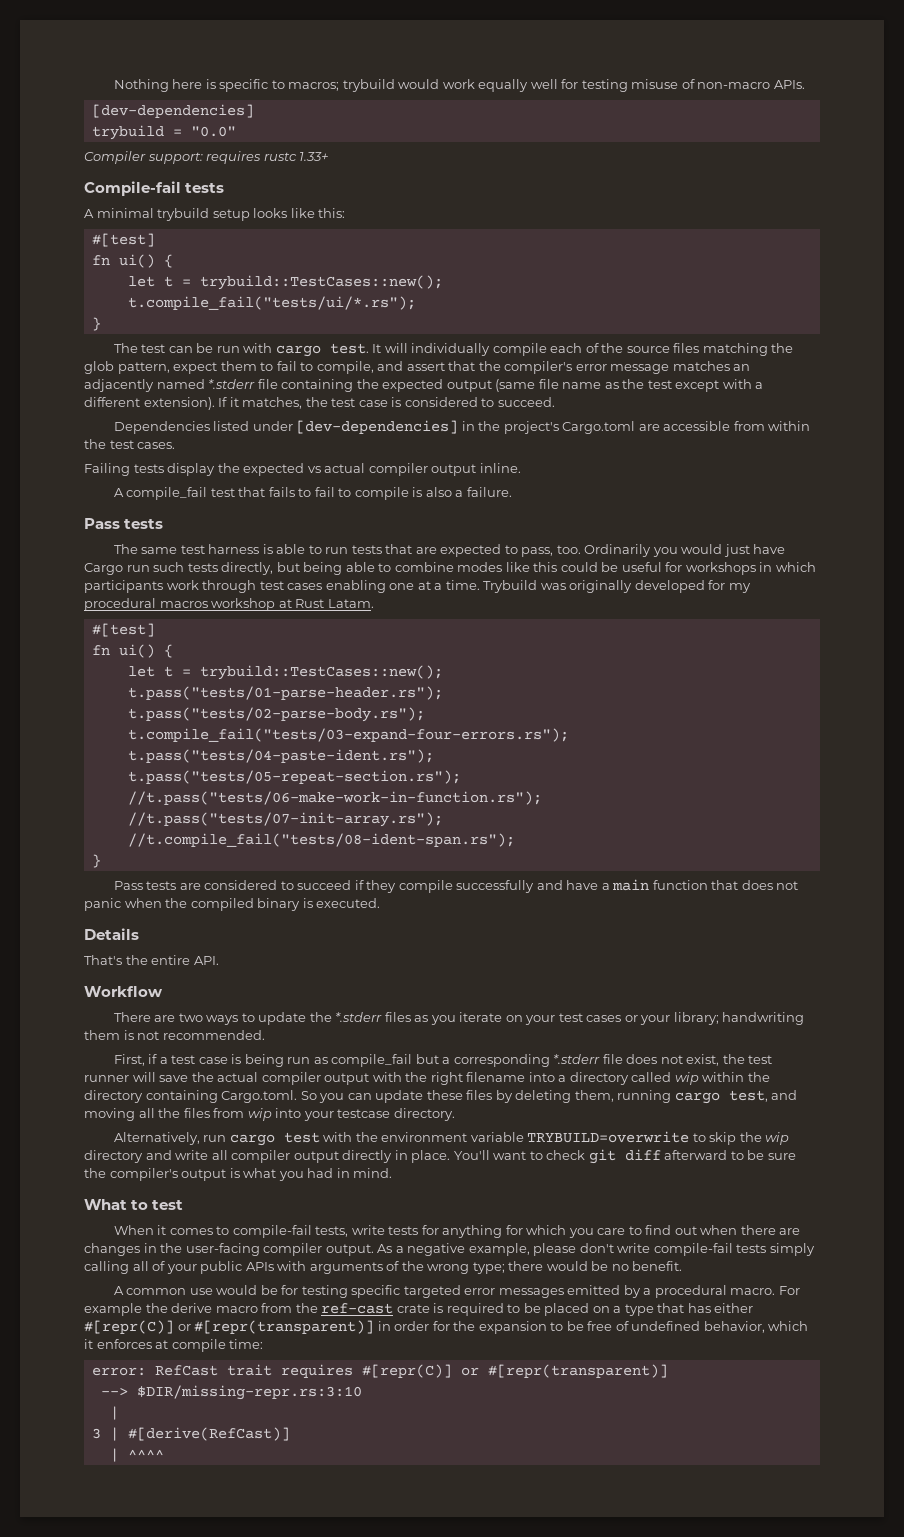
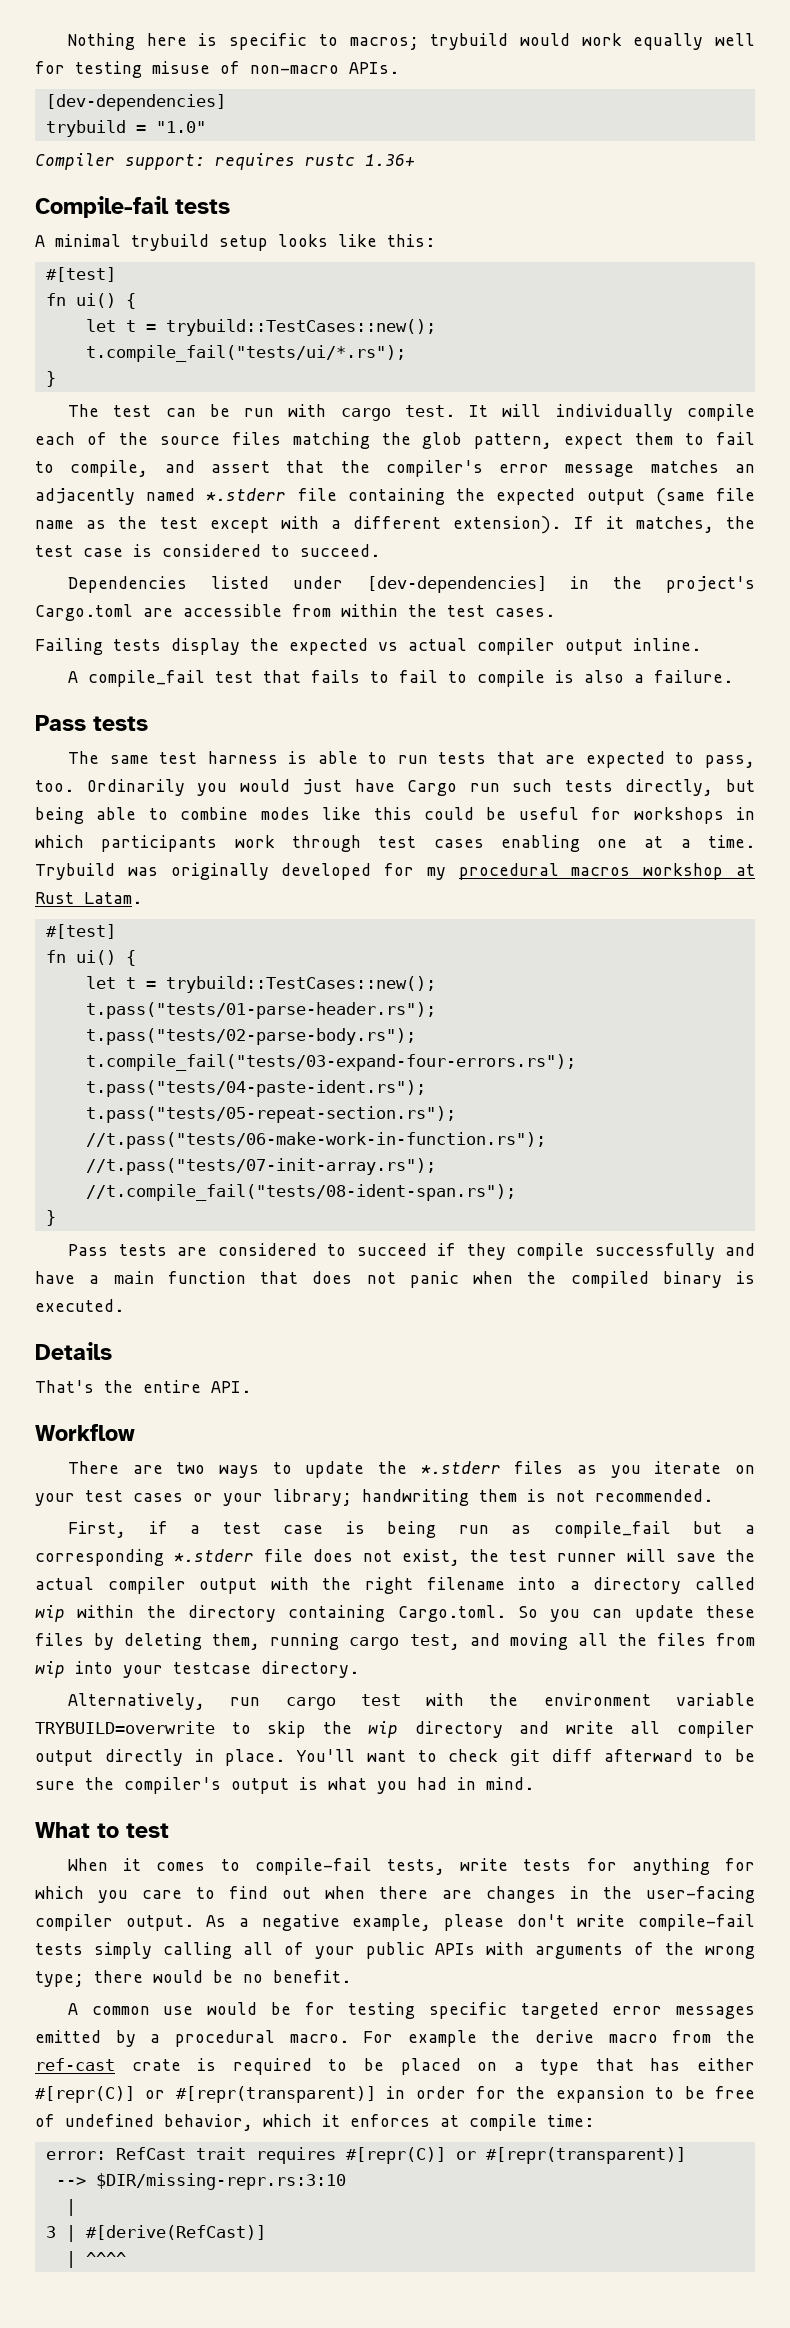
- trybuild = "0.0"
+ trybuild = "1.0"
- Compiler support: requires rustc 1.33+
+ Compiler support: requires rustc 1.36+

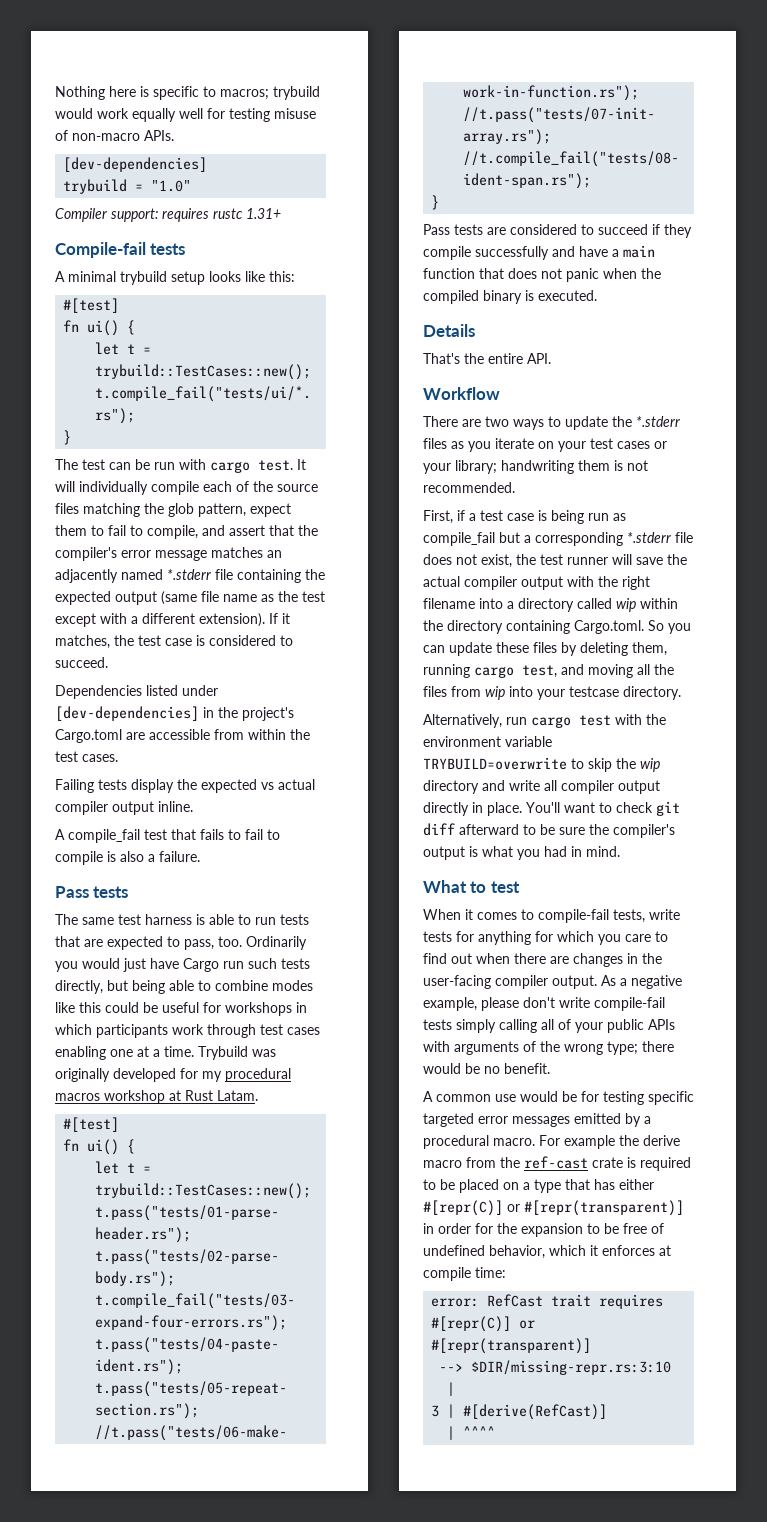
- Compiler support: requires rustc 1.36+
+ Compiler support: requires rustc 1.31+

